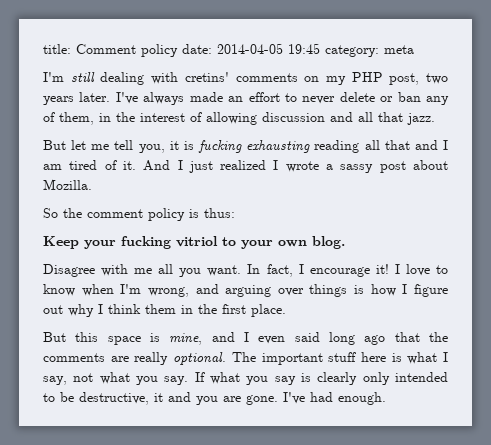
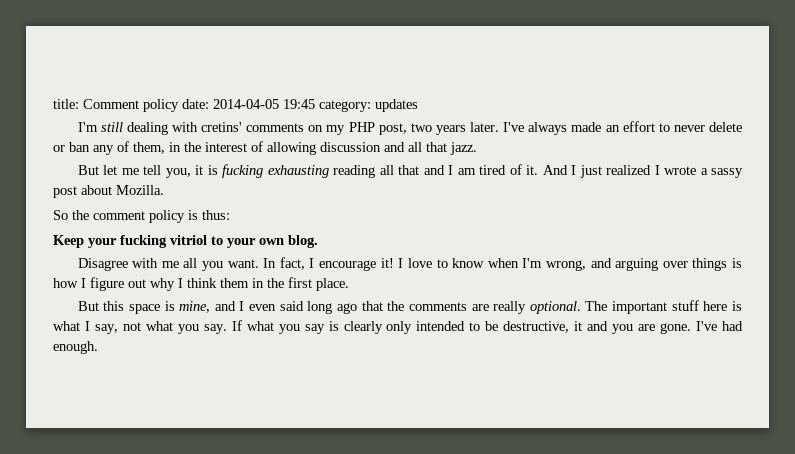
- title: Comment policy date: 2014-04-05 19:45 category: meta
+ title: Comment policy date: 2014-04-05 19:45 category: updates

